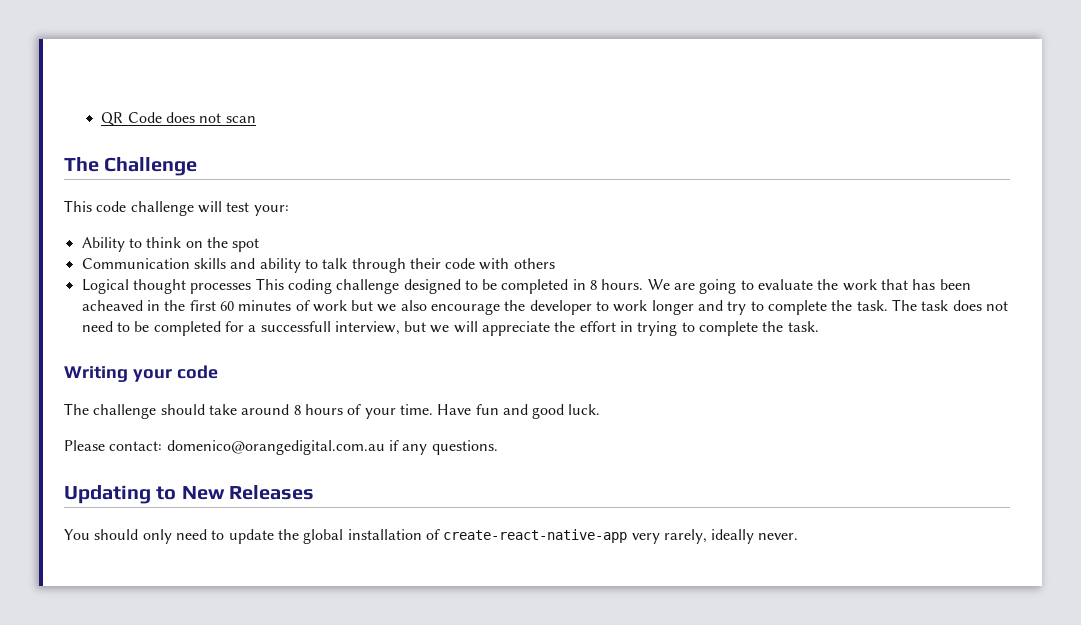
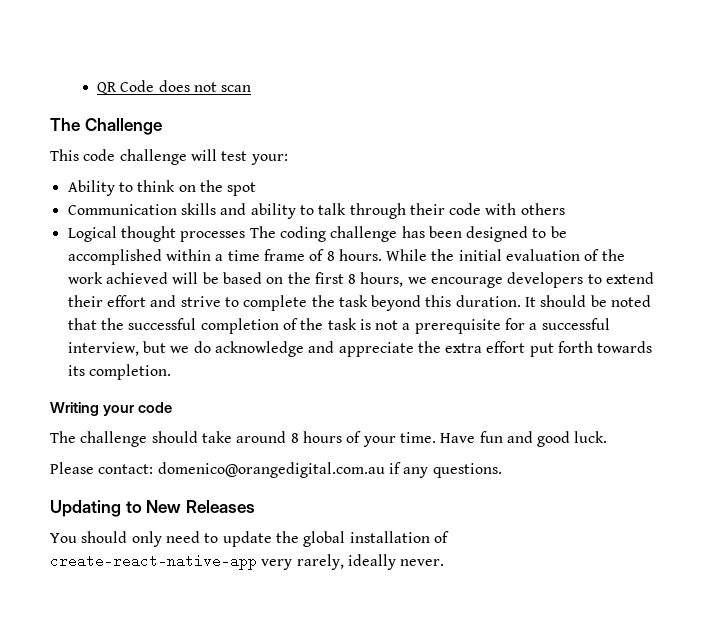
- Logical thought processes This coding challenge designed to be completed in 8 hours. We are going to evaluate the work that has been acheaved in the first 60 minutes of work but we also encourage the developer to work longer and try to complete the task. The task does not need to be completed for a successfull interview, but we will appreciate the effort in trying to complete the task.
+ Logical thought processes The coding challenge has been designed to be accomplished within a time frame of 8 hours. While the initial evaluation of the work achieved will be based on the first 8 hours, we encourage developers to extend their effort and strive to complete the task beyond this duration. It should be noted that the successful completion of the task is not a prerequisite for a successful interview, but we do acknowledge and appreciate the extra effort put forth towards its completion.

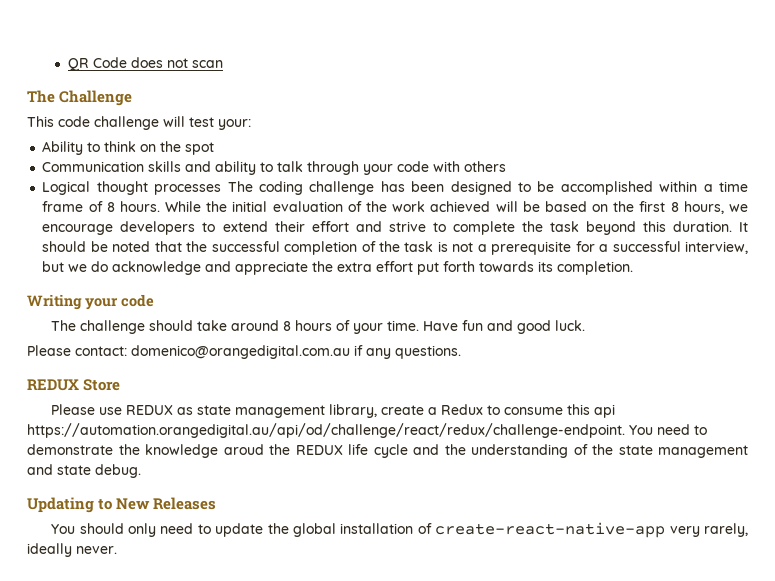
- Communication skills and ability to talk through their code with others
+ Communication skills and ability to talk through your code with others
+ REDUX Store
+ Please use REDUX as state management library, create a Redux to consume this api https://automation.orangedigital.au/api/od/challenge/react/redux/challenge-endpoint. You need to demonstrate the knowledge aroud the REDUX life cycle and the understanding of the state management and state debug.

